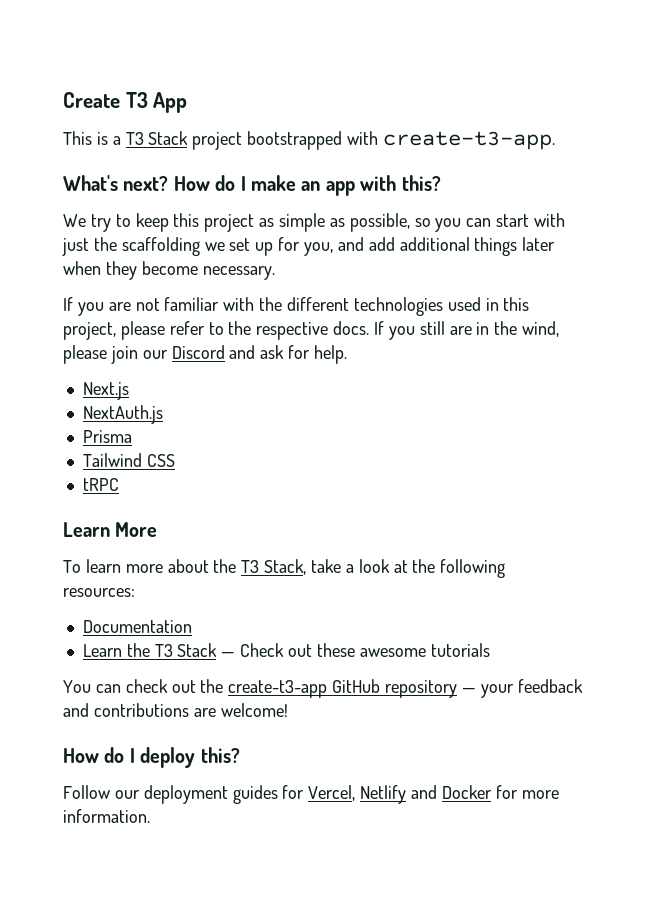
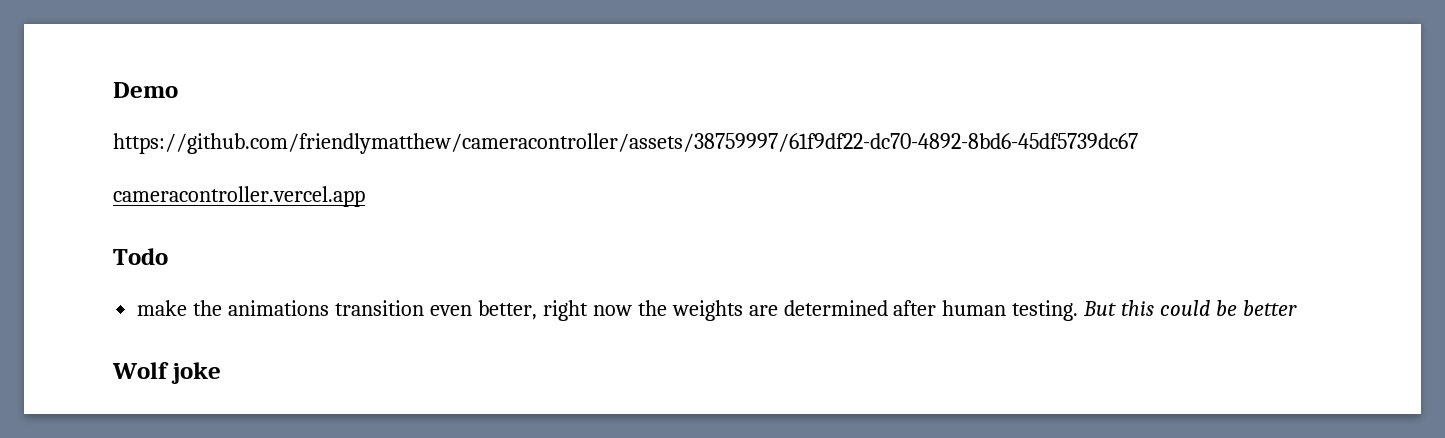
- Create T3 App
- This is a T3 Stack project bootstrapped with create-t3-app.
- What's next? How do I make an app with this?
- We try to keep this project as simple as possible, so you can start with just the scaffolding we set up for you, and add additional things later when they become necessary.
- If you are not familiar with the different technologies used in this project, please refer to the respective docs. If you still are in the wind, please join our Discord and ask for help.
- Next.js
- NextAuth.js
- Prisma
- Tailwind CSS
- tRPC
- Learn More
- To learn more about the T3 Stack, take a look at the following resources:
- Documentation
- Learn the T3 Stack — Check out these awesome tutorials
- You can check out the create-t3-app GitHub repository — your feedback and contributions are welcome!
- How do I deploy this?
- Follow our deployment guides for Vercel, Netlify and Docker for more information.
+ Demo
+ https://github.com/friendlymatthew/cameracontroller/assets/38759997/61f9df22-dc70-4892-8bd6-45df5739dc67
+ cameracontroller.vercel.app
+ Todo
+ make the animations transition even better, right now the weights are determined after human testing. But this could be better
+ Wolf joke

